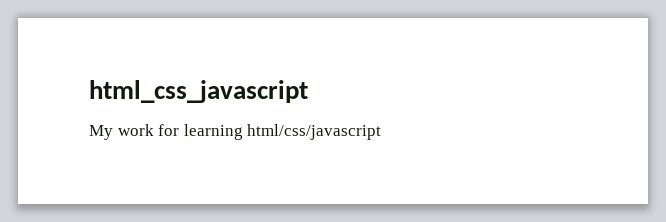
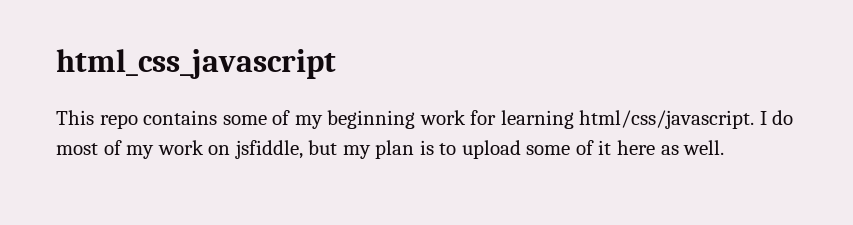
- My work for learning html/css/javascript
+ This repo contains some of my beginning work for learning html/css/javascript. I do most of my work on jsfiddle, but my plan is to upload some of it here as well.

